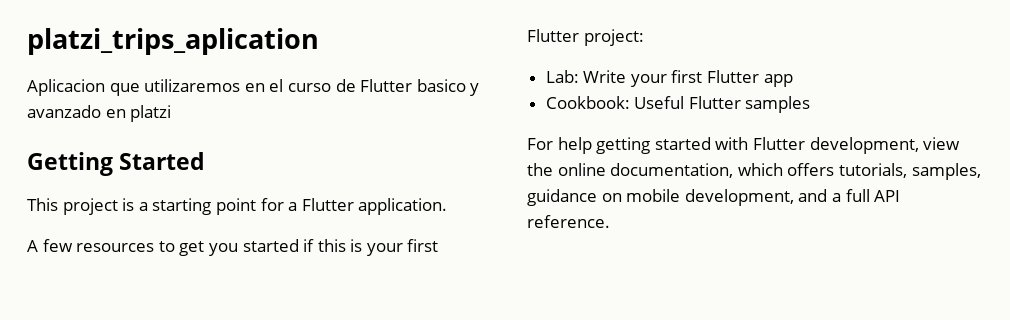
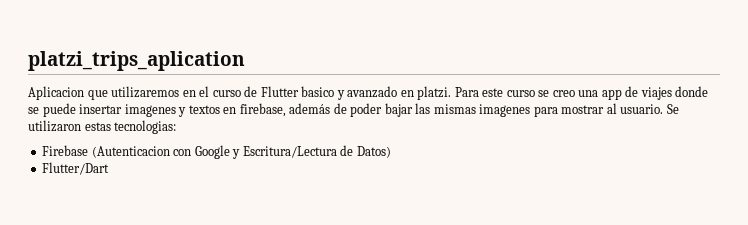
- Aplicacion que utilizaremos en el curso de Flutter basico y avanzado en platzi
- Getting Started
- This project is a starting point for a Flutter application.
- A few resources to get you started if this is your first Flutter project:
- Lab: Write your first Flutter app
- Cookbook: Useful Flutter samples
- For help getting started with Flutter development, view the online documentation, which offers tutorials, samples, guidance on mobile development, and a full API reference.
+ Aplicacion que utilizaremos en el curso de Flutter basico y avanzado en platzi. Para este curso se creo una app de viajes donde se puede insertar imagenes y textos en firebase, además de poder bajar las mismas imagenes para mostrar al usuario. Se utilizaron estas tecnologias:
+ Firebase (Autenticacion con Google y Escritura/Lectura de Datos)
+ Flutter/Dart

